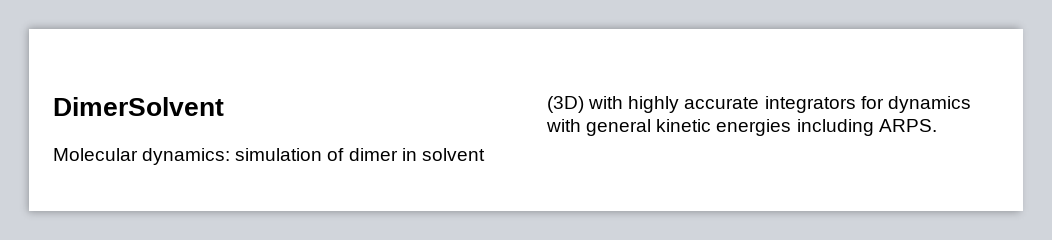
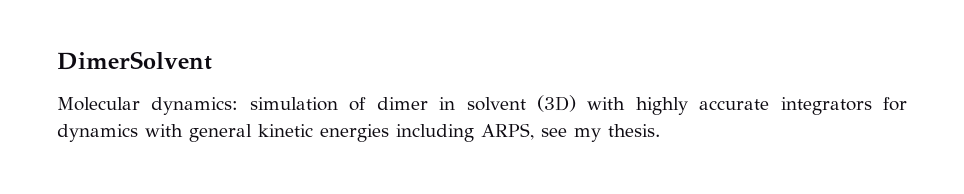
- Molecular dynamics: simulation of dimer in solvent (3D) with highly accurate integrators for dynamics with general kinetic energies including ARPS.
+ Molecular dynamics: simulation of dimer in solvent (3D) with highly accurate integrators for dynamics with general kinetic energies including ARPS, see my thesis.

